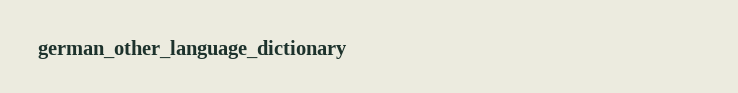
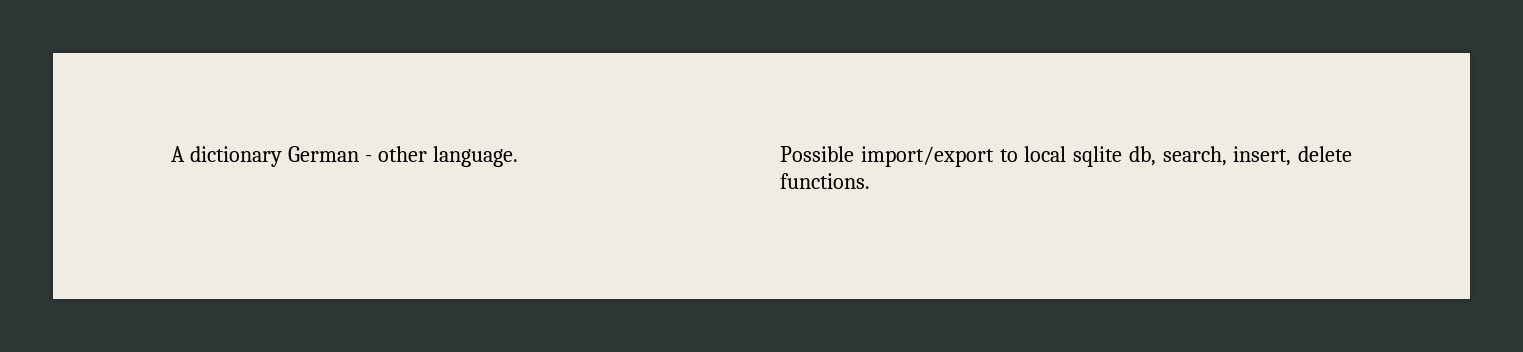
- german_other_language_dictionary
+ A dictionary German - other language.
+ Possible import/export to local sqlite db, search, insert, delete functions.

